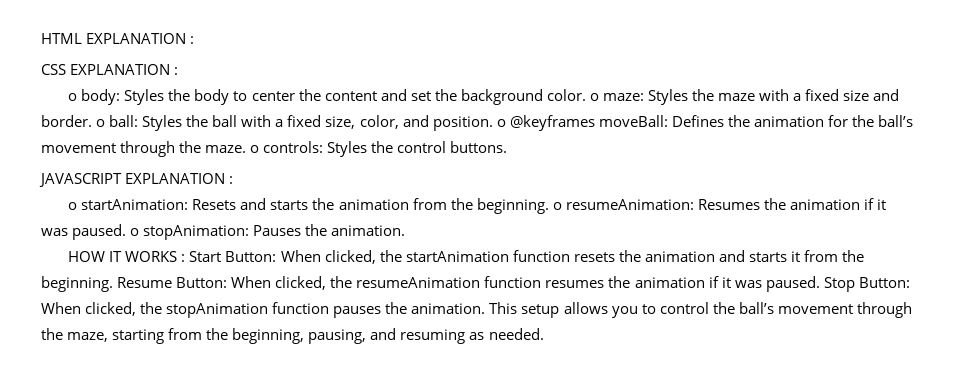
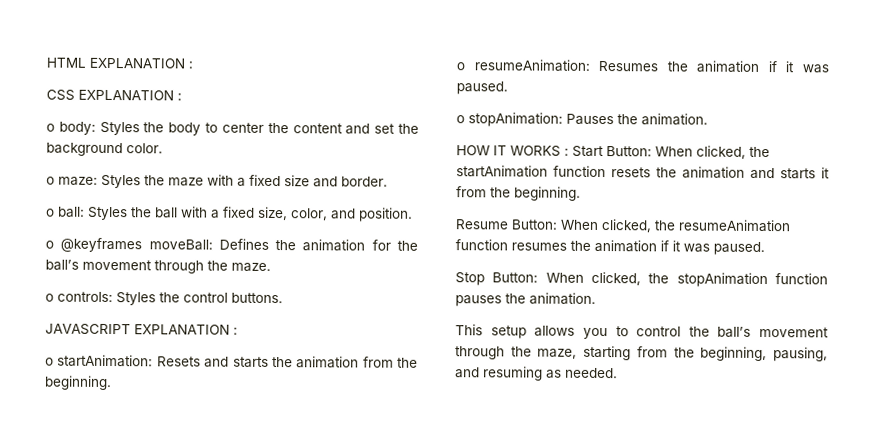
- o body: Styles the body to center the content and set the background color. o maze: Styles the maze with a fixed size and border. o ball: Styles the ball with a fixed size, color, and position. o @keyframes moveBall: Defines the animation for the ball’s movement through the maze. o controls: Styles the control buttons.
+ o body: Styles the body to center the content and set the background color.
+ o maze: Styles the maze with a fixed size and border.
+ o ball: Styles the ball with a fixed size, color, and position.
+ o @keyframes moveBall: Defines the animation for the ball’s movement through the maze.
+ o controls: Styles the control buttons.
- o startAnimation: Resets and starts the animation from the beginning. o resumeAnimation: Resumes the animation if it was paused. o stopAnimation: Pauses the animation.
+ o startAnimation: Resets and starts the animation from the beginning.
+ o resumeAnimation: Resumes the animation if it was paused.
+ o stopAnimation: Pauses the animation.
- When clicked, the startAnimation function resets the animation and starts it from the beginning. Resume Button:
+ When clicked, the startAnimation function resets the animation and starts it from the beginning.
+ Resume Button:
- When clicked, the resumeAnimation function resumes the animation if it was paused. Stop Button:
+ When clicked, the resumeAnimation function resumes the animation if it was paused.
+ Stop Button:
- When clicked, the stopAnimation function pauses the animation. This setup allows you to control the ball’s movement through the maze, starting from the beginning, pausing, and resuming as needed.
+ When clicked, the stopAnimation function pauses the animation.
+ This setup allows you to control the ball’s movement through the maze, starting from the beginning, pausing, and resuming as needed.

